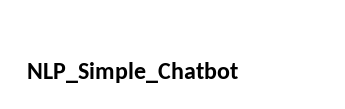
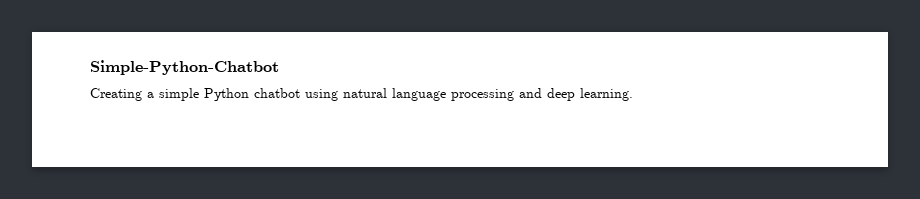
- NLP_Simple_Chatbot
+ Simple-Python-Chatbot
+ Creating a simple Python chatbot using natural language processing and deep learning.

